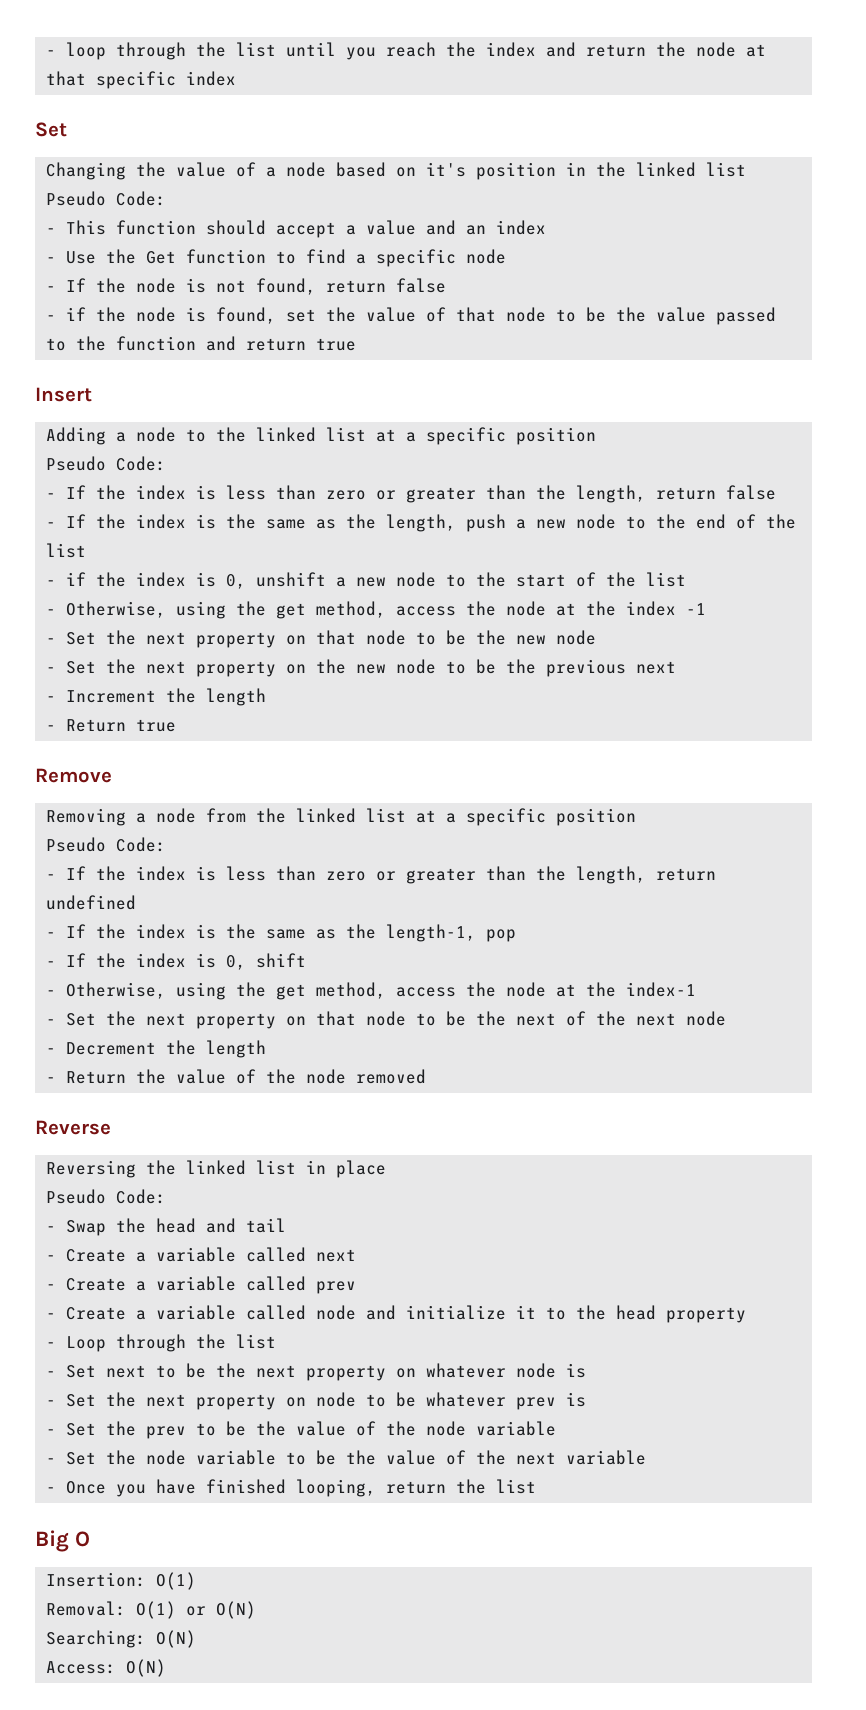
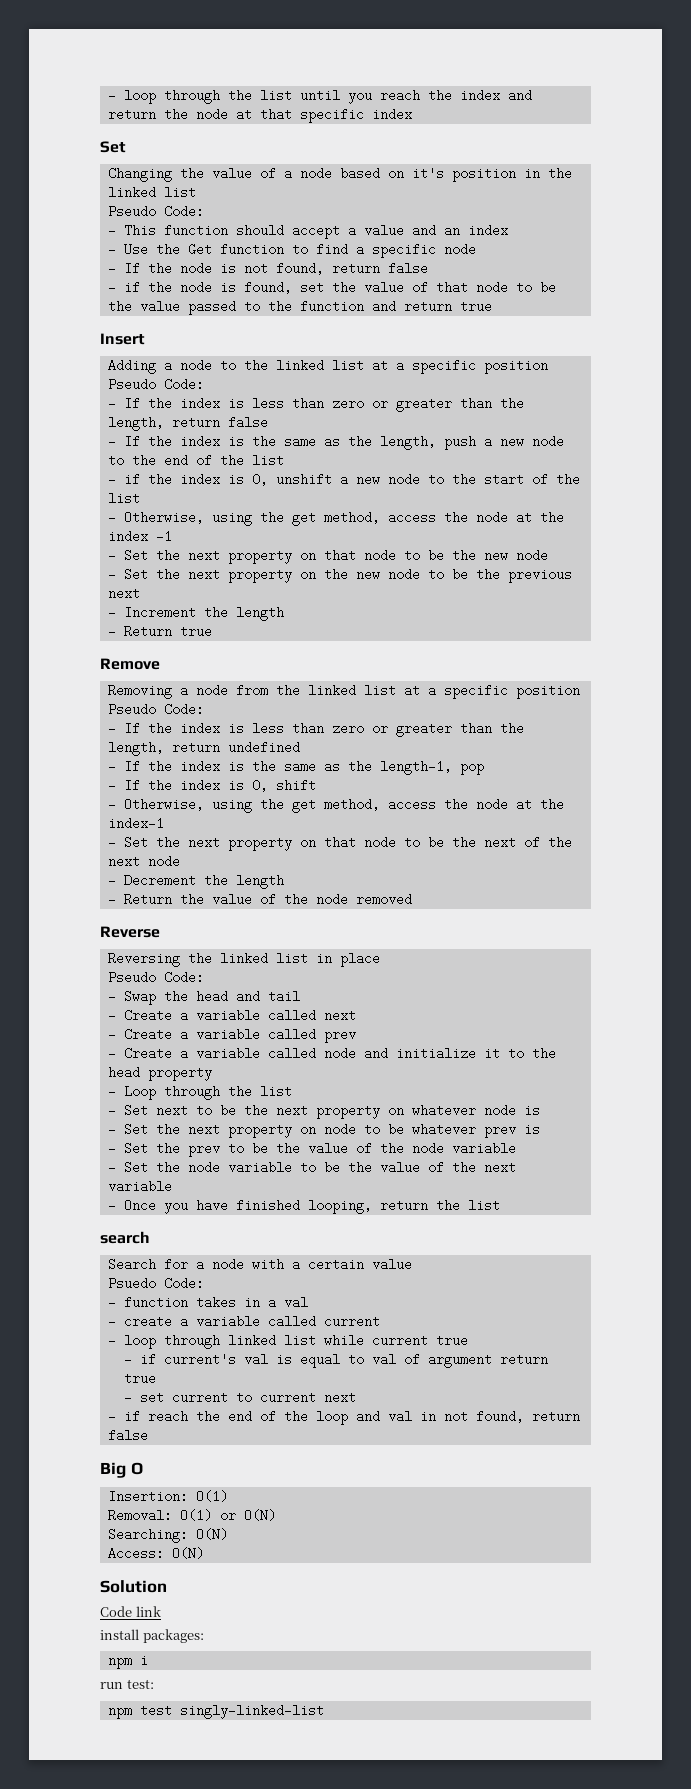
+ search
+ Search for a node with a certain value
+ Psuedo Code:
+ - function takes in a val
+ - create a variable called current
+ - loop through linked list while current true
+ - if current's val is equal to val of argument return true
+ - set current to current next
+ - if reach the end of the loop and val in not found, return false
+ Solution
+ Code link
+ install packages:
+ npm i
+ run test:
+ npm test singly-linked-list

